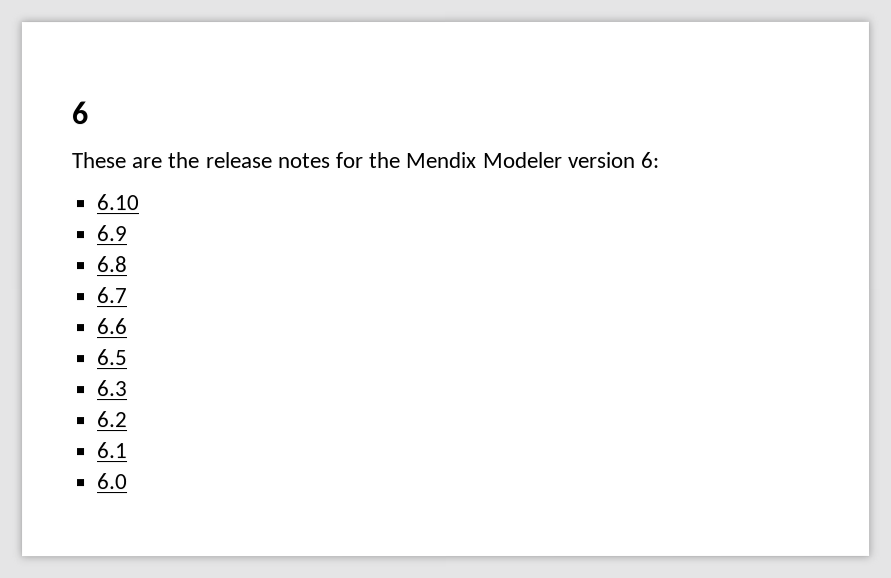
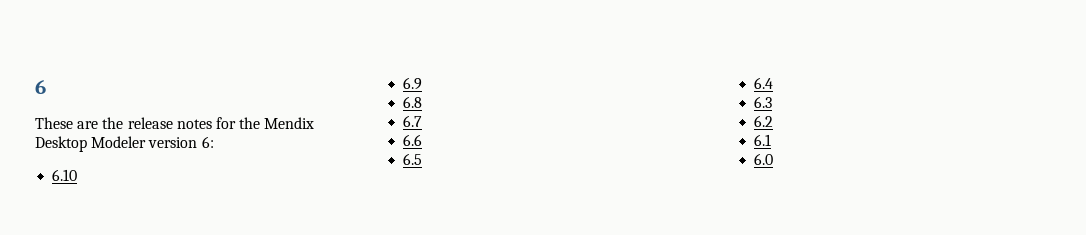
- These are the release notes for the Mendix Modeler version 6:
+ These are the release notes for the Mendix Desktop Modeler version 6:
+ 6.4

